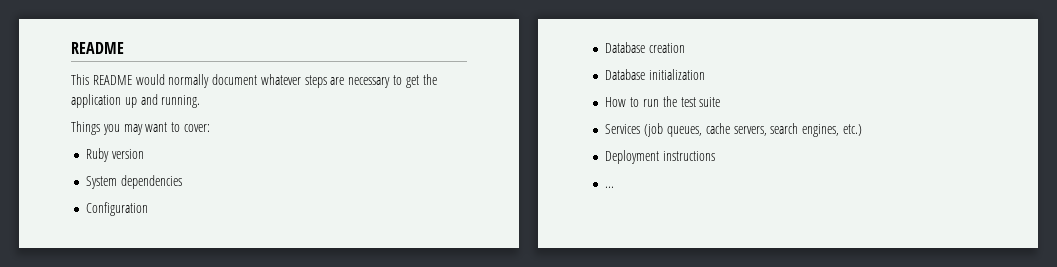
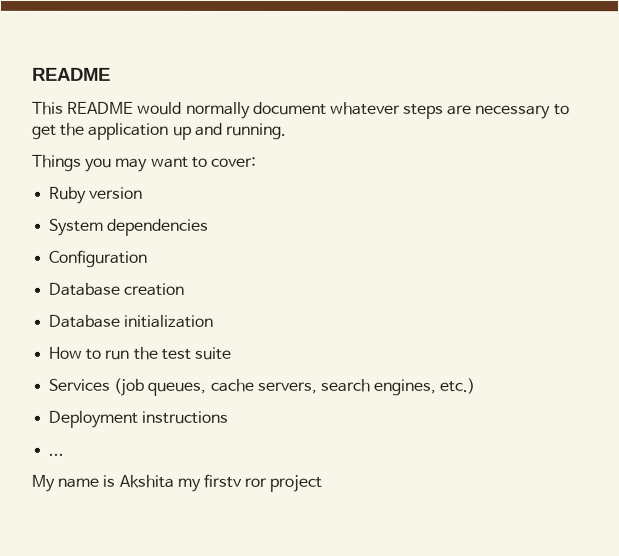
+ My name is Akshita my firstv ror project

